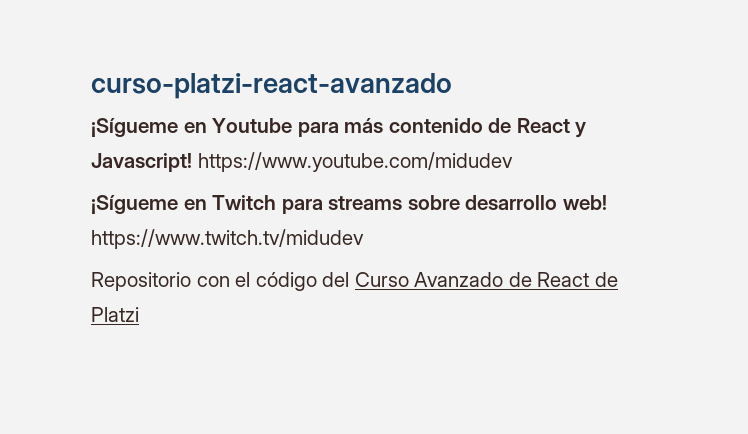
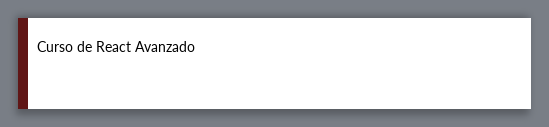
- curso-platzi-react-avanzado
- ¡Sígueme en Youtube para más contenido de React y Javascript! https://www.youtube.com/midudev
- ¡Sígueme en Twitch para streams sobre desarrollo web! https://www.twitch.tv/midudev
- Repositorio con el código del Curso Avanzado de React de Platzi
+ Curso de React Avanzado

